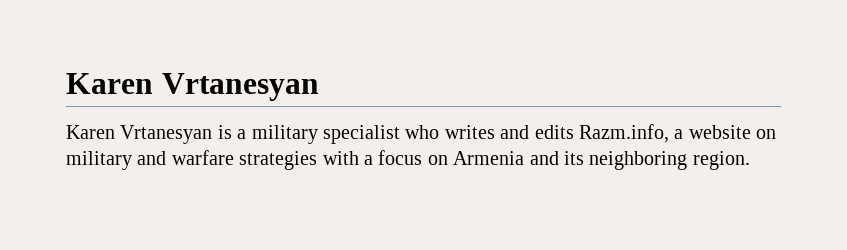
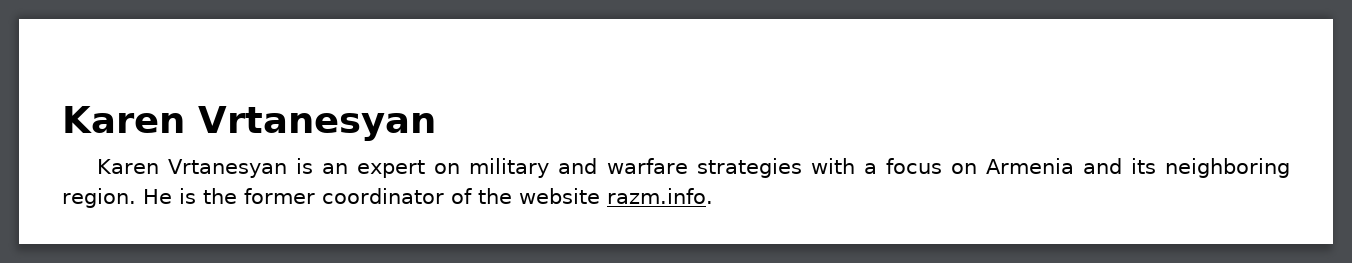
- Karen Vrtanesyan is a military specialist who writes and edits Razm.info, a website on military and warfare strategies with a focus on Armenia and its neighboring region.
+ Karen Vrtanesyan is an expert on military and warfare strategies with a focus on Armenia and its neighboring region.
+ He is the former coordinator of the website razm.info.

